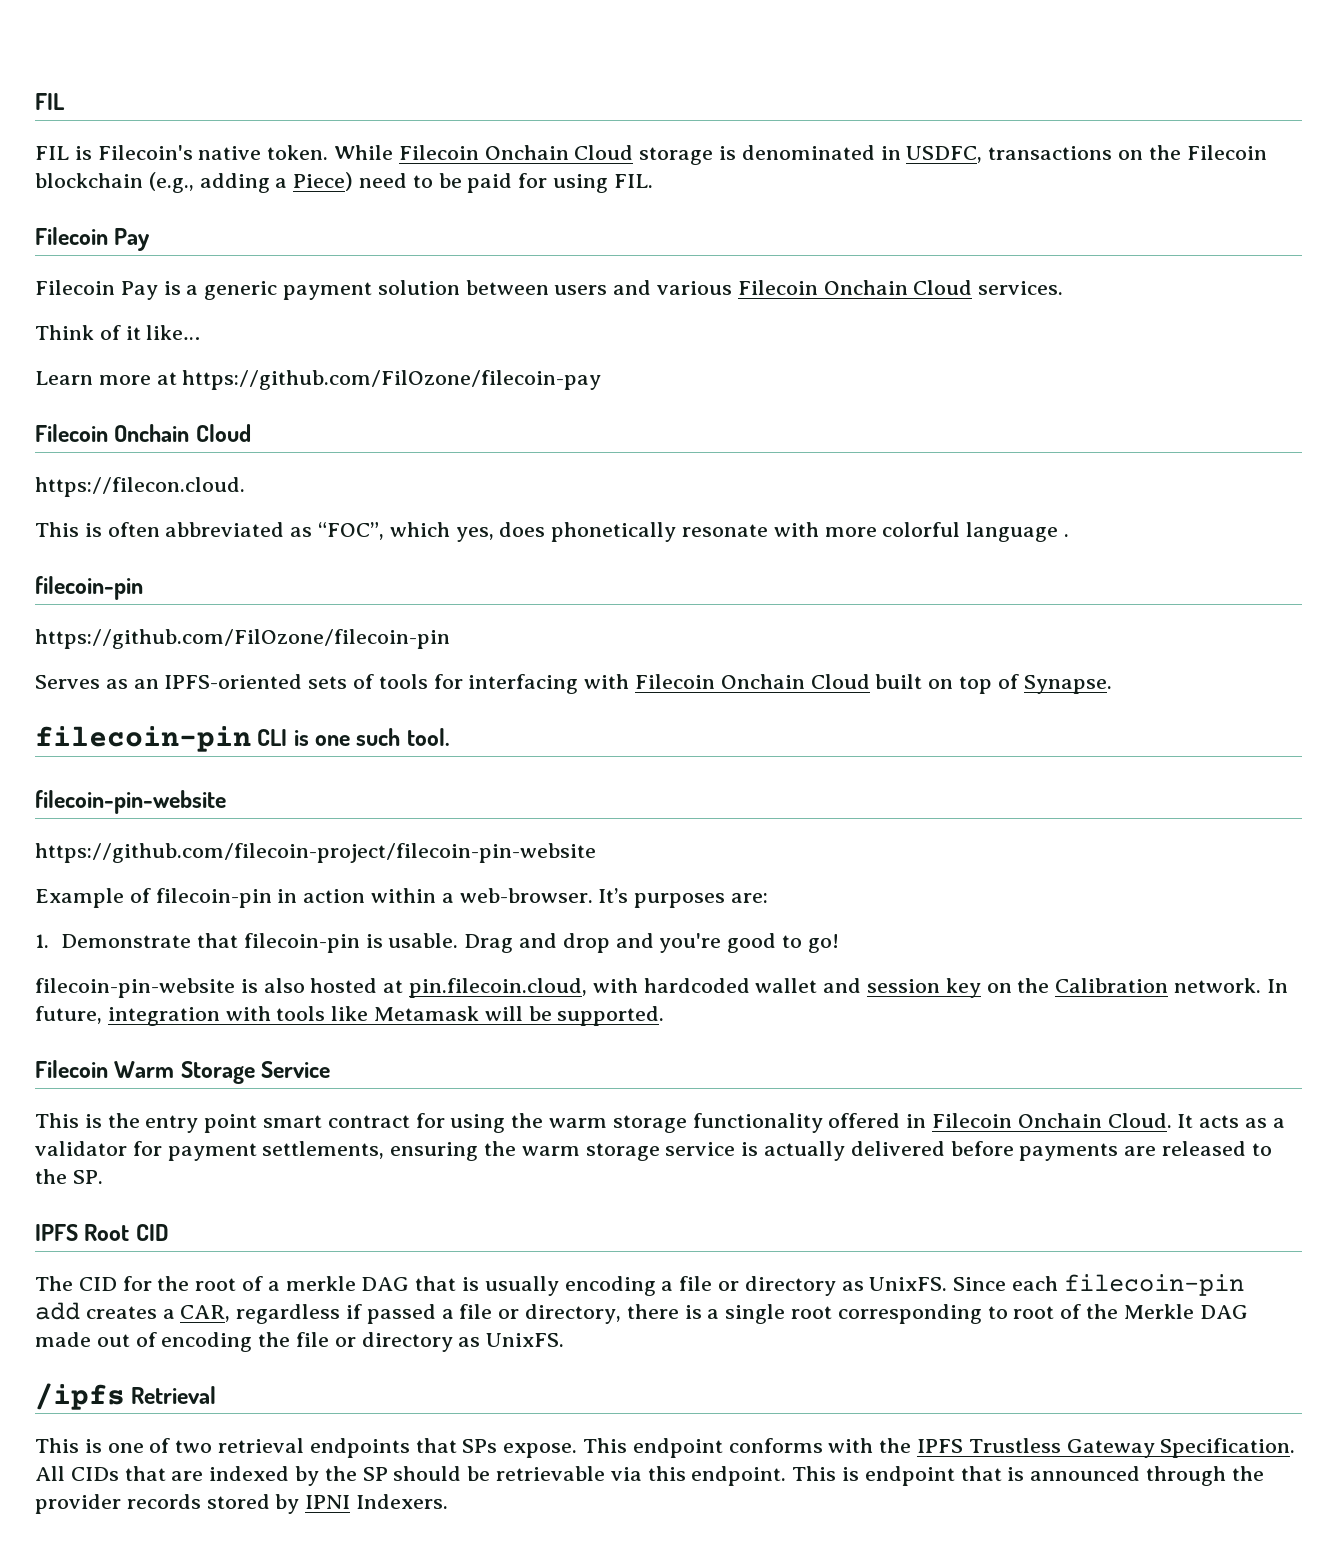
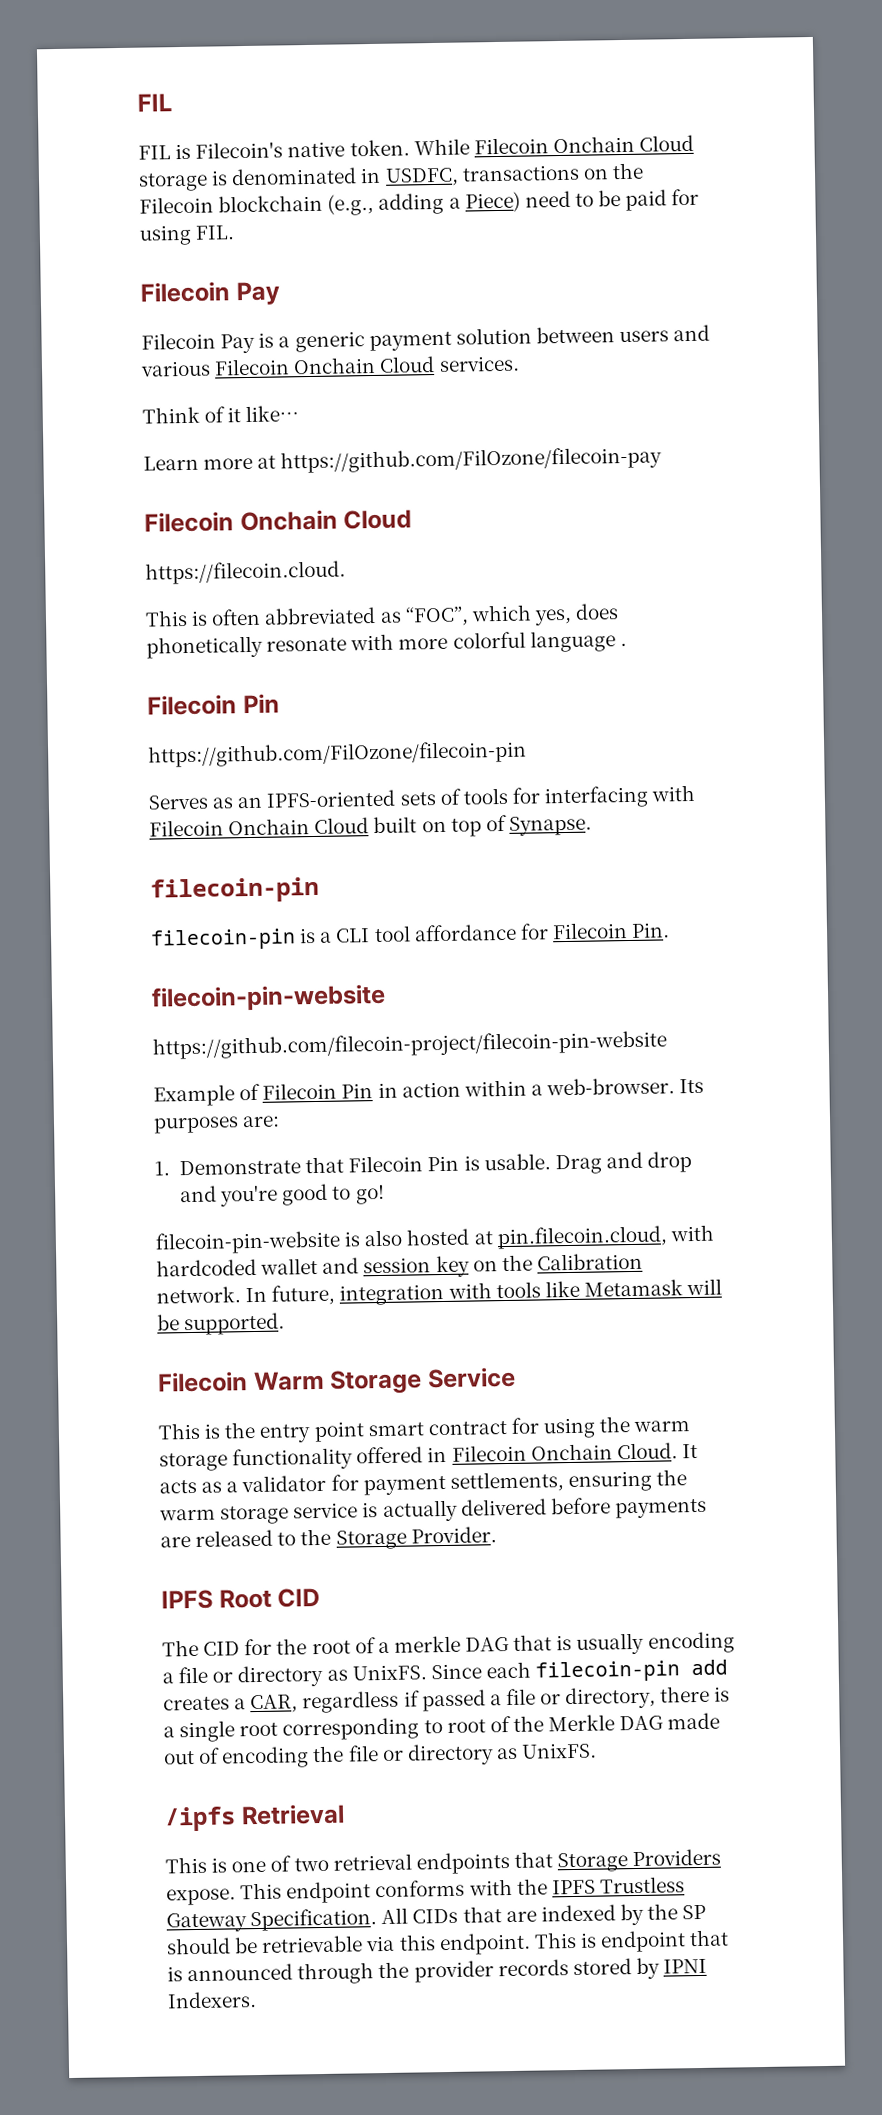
- https://filecon.cloud.
+ https://filecoin.cloud.
  This is often abbreviated as “FOC”, which yes, does phonetically resonate with more colorful language .
- filecoin-pin
+ Filecoin Pin
  Serves as an IPFS-oriented sets of tools for interfacing with Filecoin Onchain Cloud built on top of Synapse.
- filecoin-pin CLI is one such tool.
+ filecoin-pin
+ filecoin-pin is a CLI tool affordance for Filecoin Pin.
- Example of filecoin-pin in action within a web-browser.
+ Example of Filecoin Pin in action within a web-browser.
- It’s purposes are:
+ Its purposes are:
- 1. Demonstrate that filecoin-pin is usable.
+ 1. Demonstrate that Filecoin Pin is usable.
- It acts as a validator for payment settlements, ensuring the warm storage service is actually delivered before payments are released to the SP.
+ It acts as a validator for payment settlements, ensuring the warm storage service is actually delivered before payments are released to the Storage Provider.
- This is one of two retrieval endpoints that SPs expose.
+ This is one of two retrieval endpoints that Storage Providers expose.

